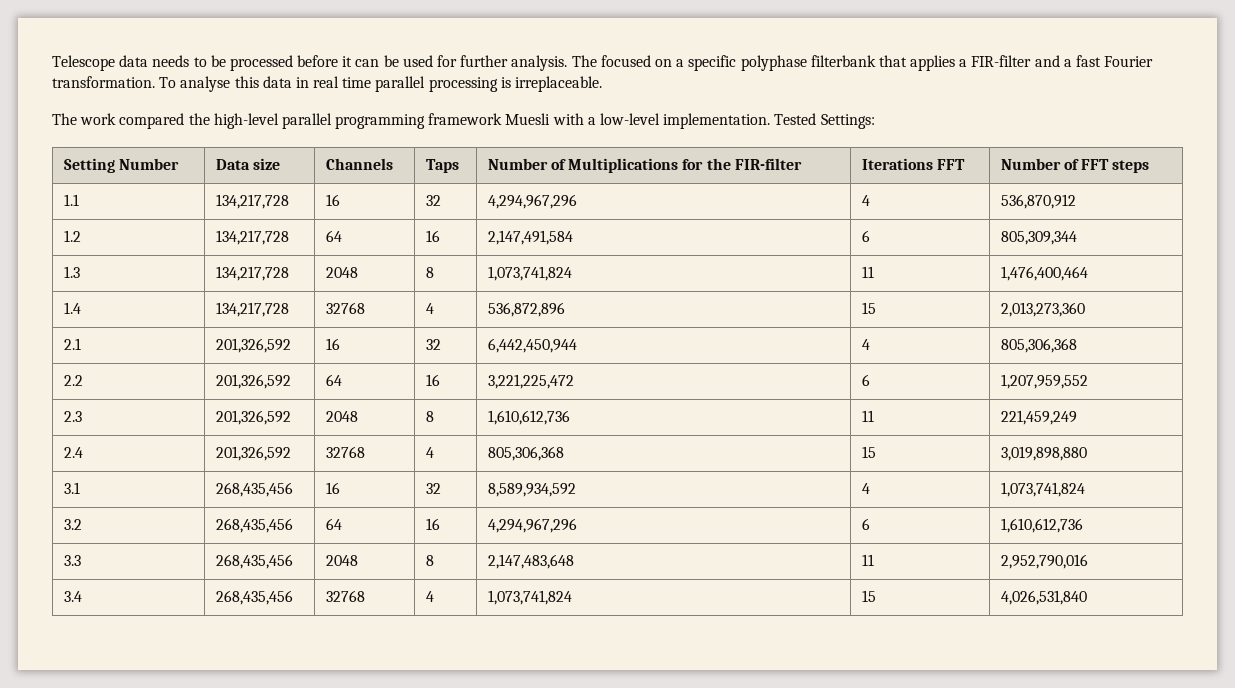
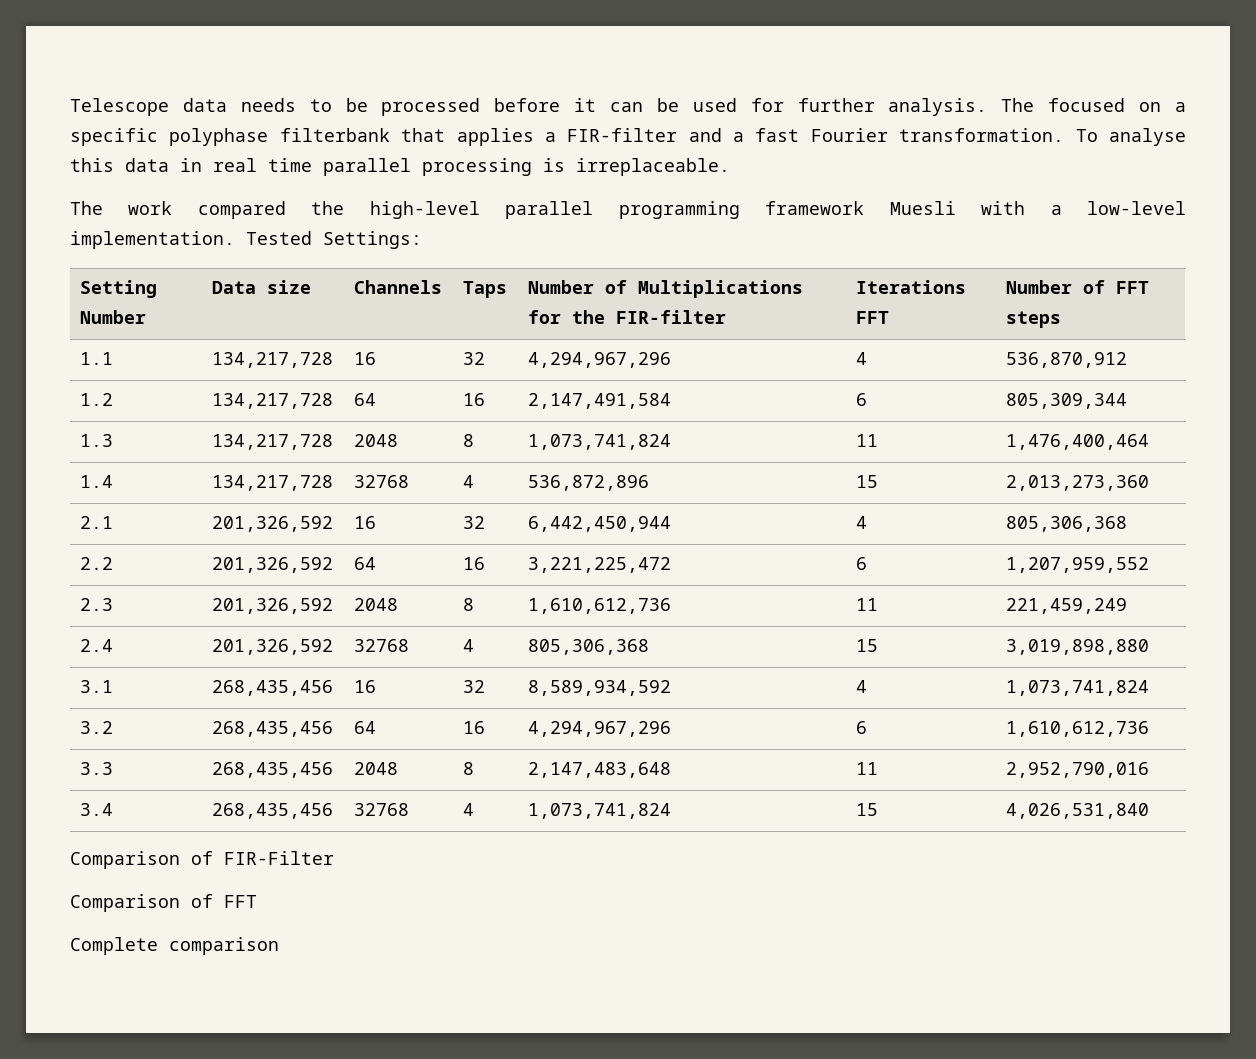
+ Comparison of FIR-Filter
+ Comparison of FFT
+ Complete comparison

